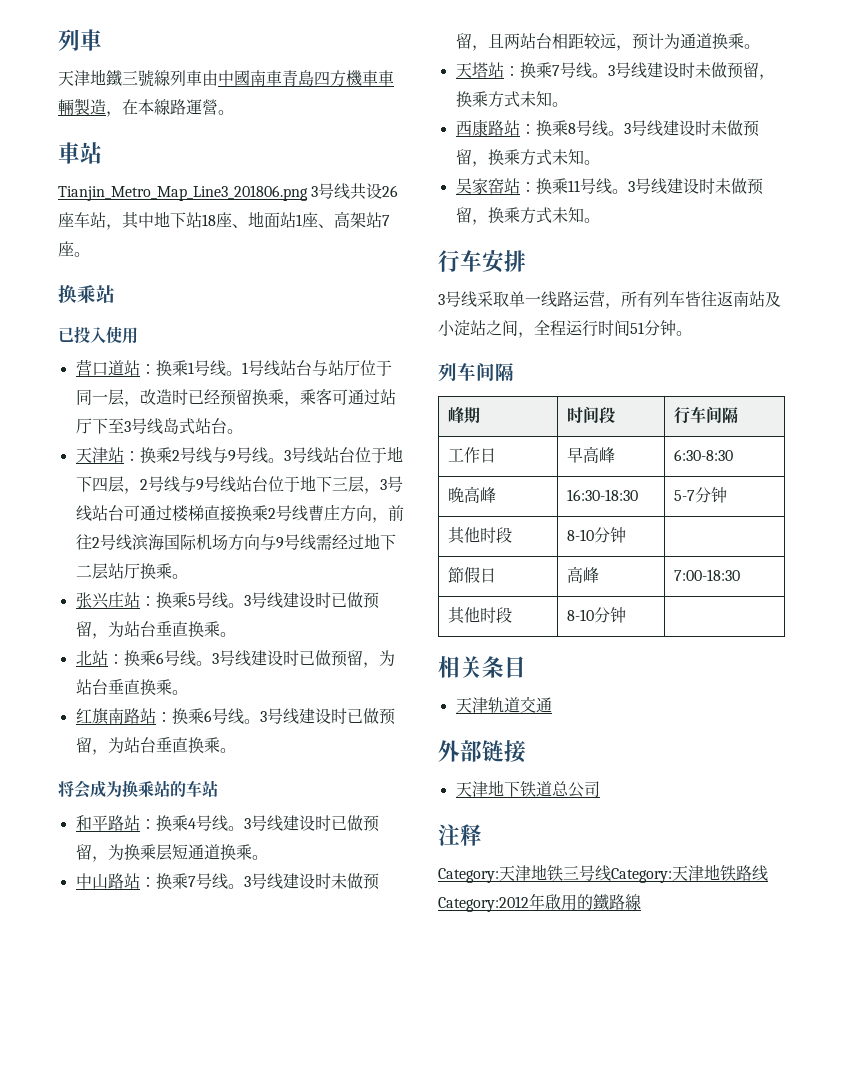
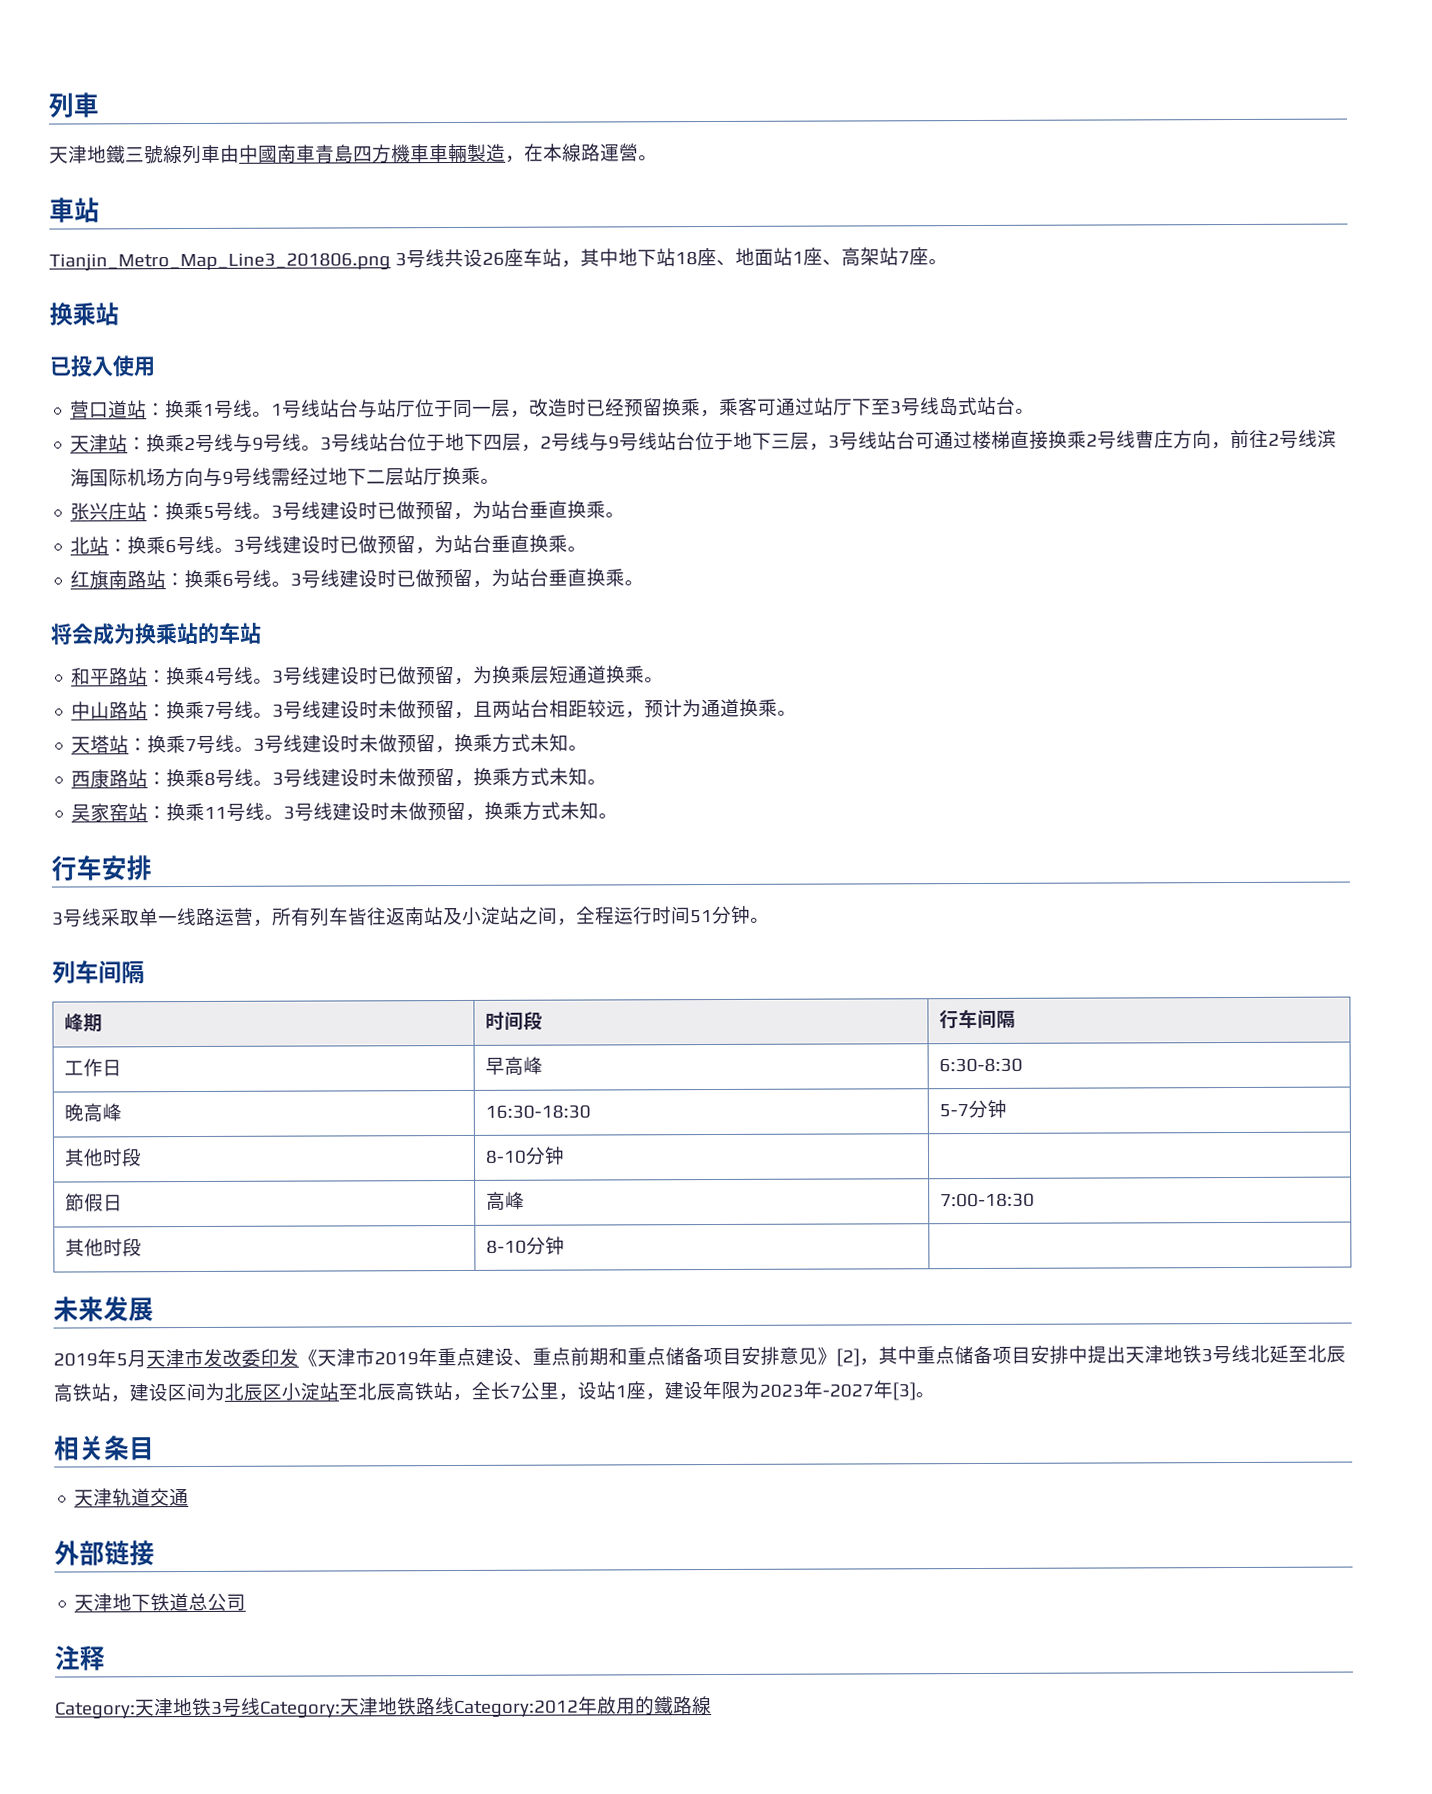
+ 未来发展
+ 2019年5月天津市发改委印发《天津市2019年重点建设、重点前期和重点储备项目安排意见》[2]，其中重点储备项目安排中提出天津地铁3号线北延至北辰高铁站，建设区间为北辰区小淀站至北辰高铁站，全长7公里，设站1座，建设年限为2023年-2027年[3]。
- Category:天津地铁三号线Category:天津地铁路线Category:2012年啟用的鐵路線
+ Category:天津地铁3号线Category:天津地铁路线Category:2012年啟用的鐵路線

